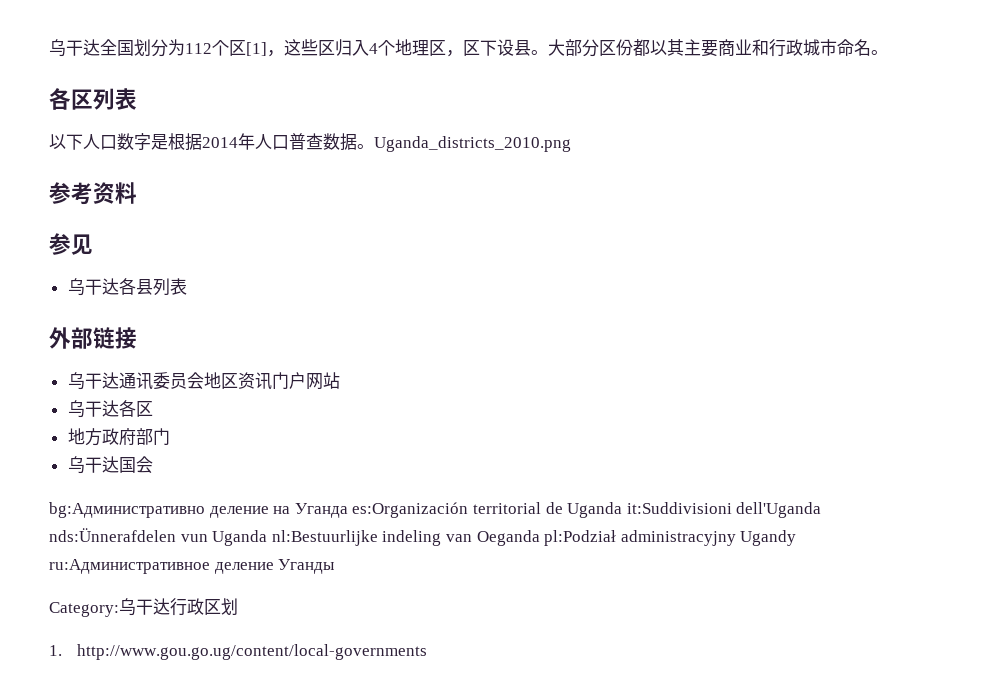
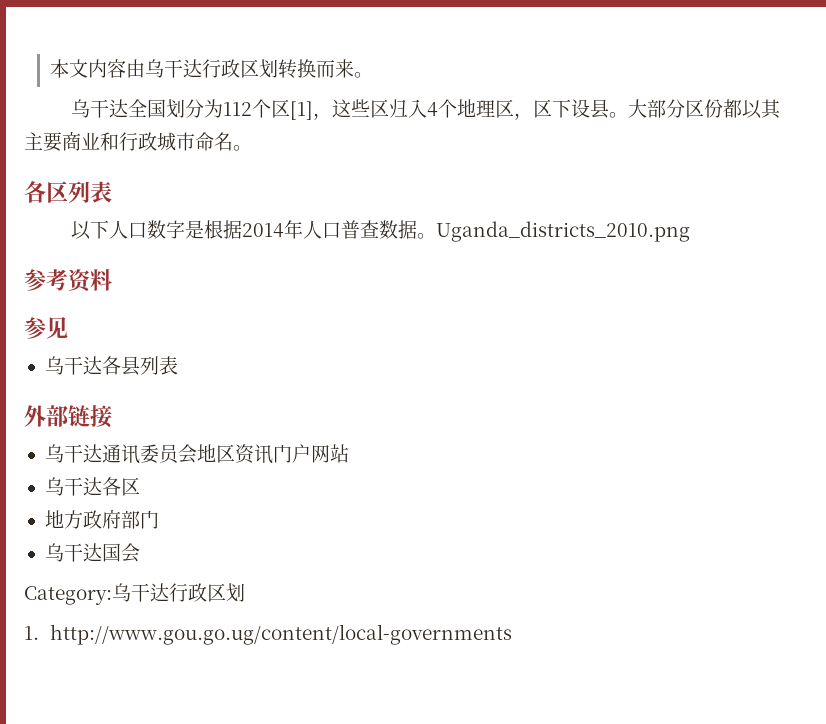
+ 本文内容由乌干达行政区划转换而来。
- bg:Административно деление на Уганда es:Organización territorial de Uganda it:Suddivisioni dell'Uganda nds:Ünnerafdelen vun Uganda nl:Bestuurlijke indeling van Oeganda pl:Podział administracyjny Ugandy ru:Административное деление Уганды

